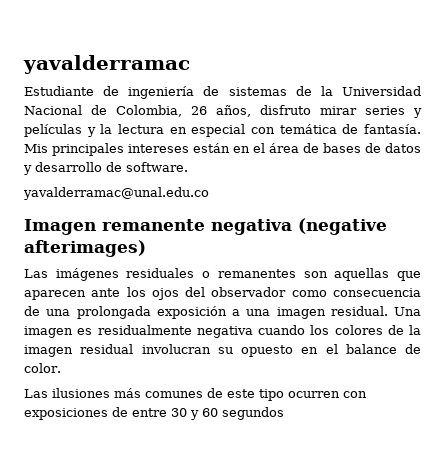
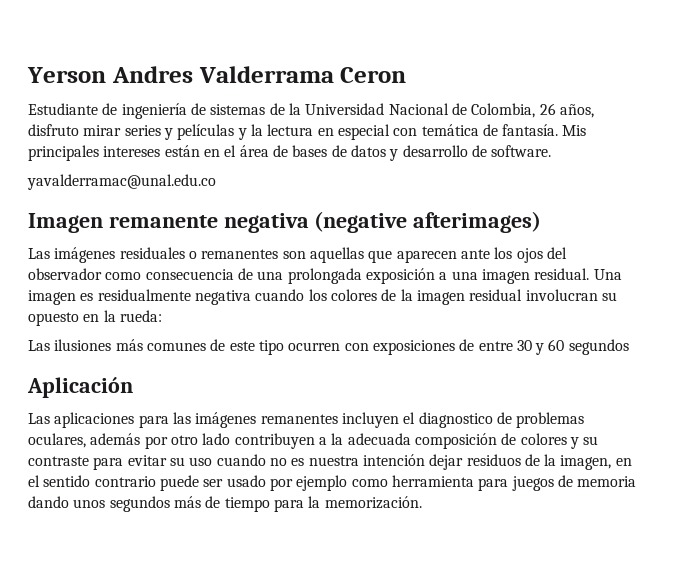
- yavalderramac
+ Yerson Andres Valderrama Ceron
- Una imagen es residualmente negativa cuando los colores de la imagen residual involucran su opuesto en el balance de color.
+ Una imagen es residualmente negativa cuando los colores de la imagen residual involucran su opuesto en la rueda:
+ Aplicación
+ Las aplicaciones para las imágenes remanentes incluyen el diagnostico de problemas oculares, además por otro lado contribuyen a la adecuada composición de colores y su contraste para evitar su uso cuando no es nuestra intención dejar residuos de la imagen, en el sentido contrario puede ser usado por ejemplo como herramienta para juegos de memoria dando unos segundos más de tiempo para la memorización.

